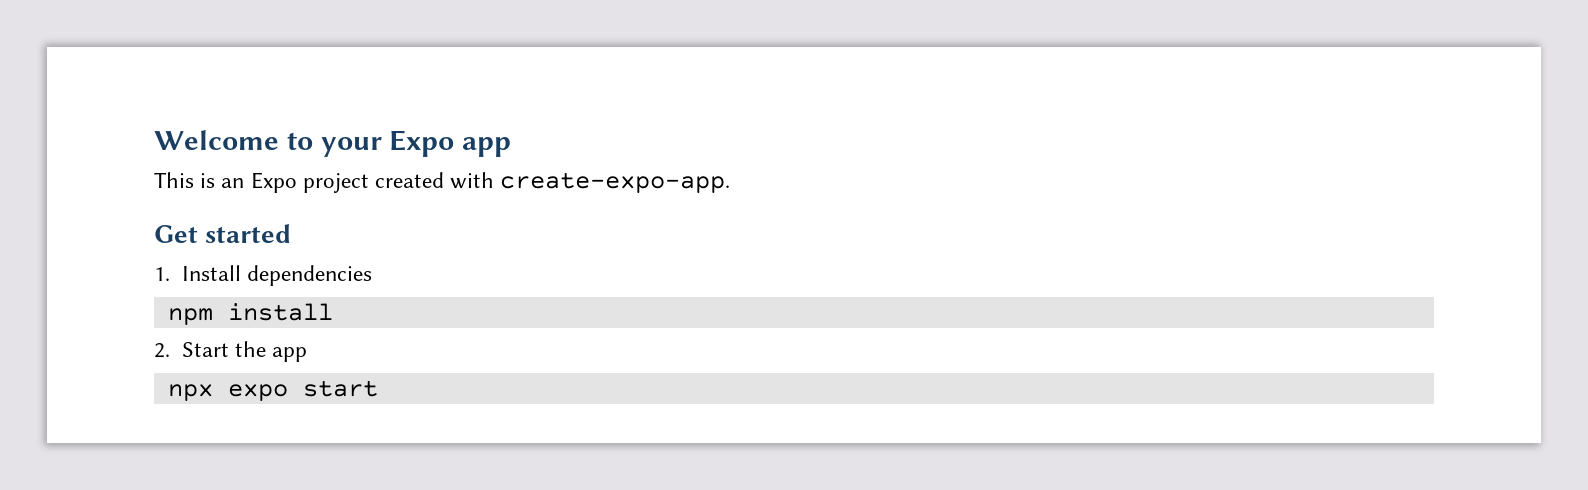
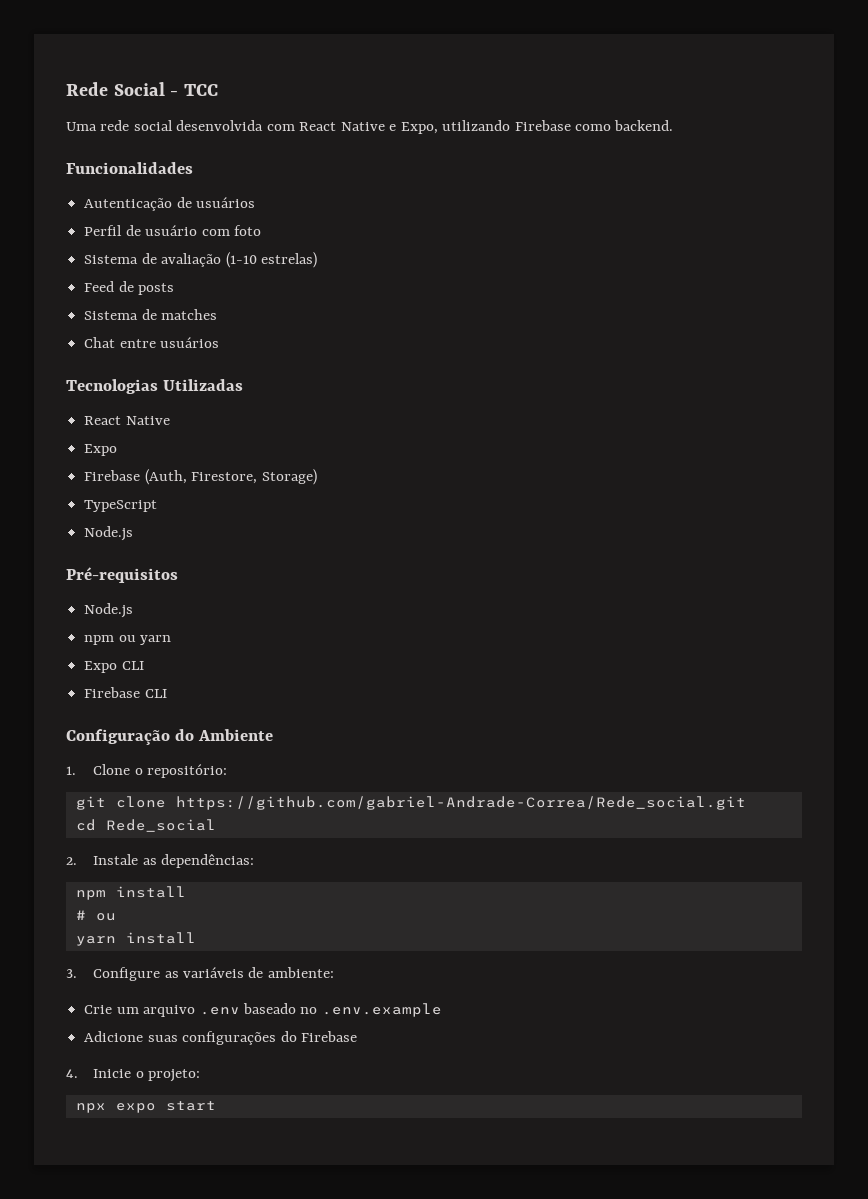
- Welcome to your Expo app
- This is an Expo project created with create-expo-app.
- Get started
- 1. Install dependencies
+ Rede Social - TCC
+ Uma rede social desenvolvida com React Native e Expo, utilizando Firebase como backend.
+ Funcionalidades
+ Autenticação de usuários
+ Perfil de usuário com foto
+ Sistema de avaliação (1-10 estrelas)
+ Feed de posts
+ Sistema de matches
+ Chat entre usuários
+ Tecnologias Utilizadas
+ React Native
+ Expo
+ Firebase (Auth, Firestore, Storage)
+ TypeScript
+ Node.js
+ Pré-requisitos
+ Node.js
+ npm ou yarn
+ Expo CLI
+ Firebase CLI
+ Configuração do Ambiente
+ 1. Clone o repositório:
+ git clone https://github.com/gabriel-Andrade-Correa/Rede_social.git
+ cd Rede_social
+ 2. Instale as dependências:
  npm install
- 2. Start the app
+ # ou
+ yarn install
+ 3. Configure as variáveis de ambiente:
+ Crie um arquivo .env baseado no .env.example
+ Adicione suas configurações do Firebase
+ 4. Inicie o projeto:

